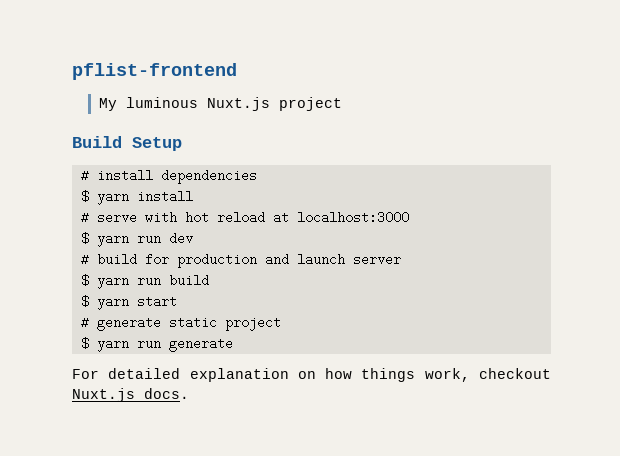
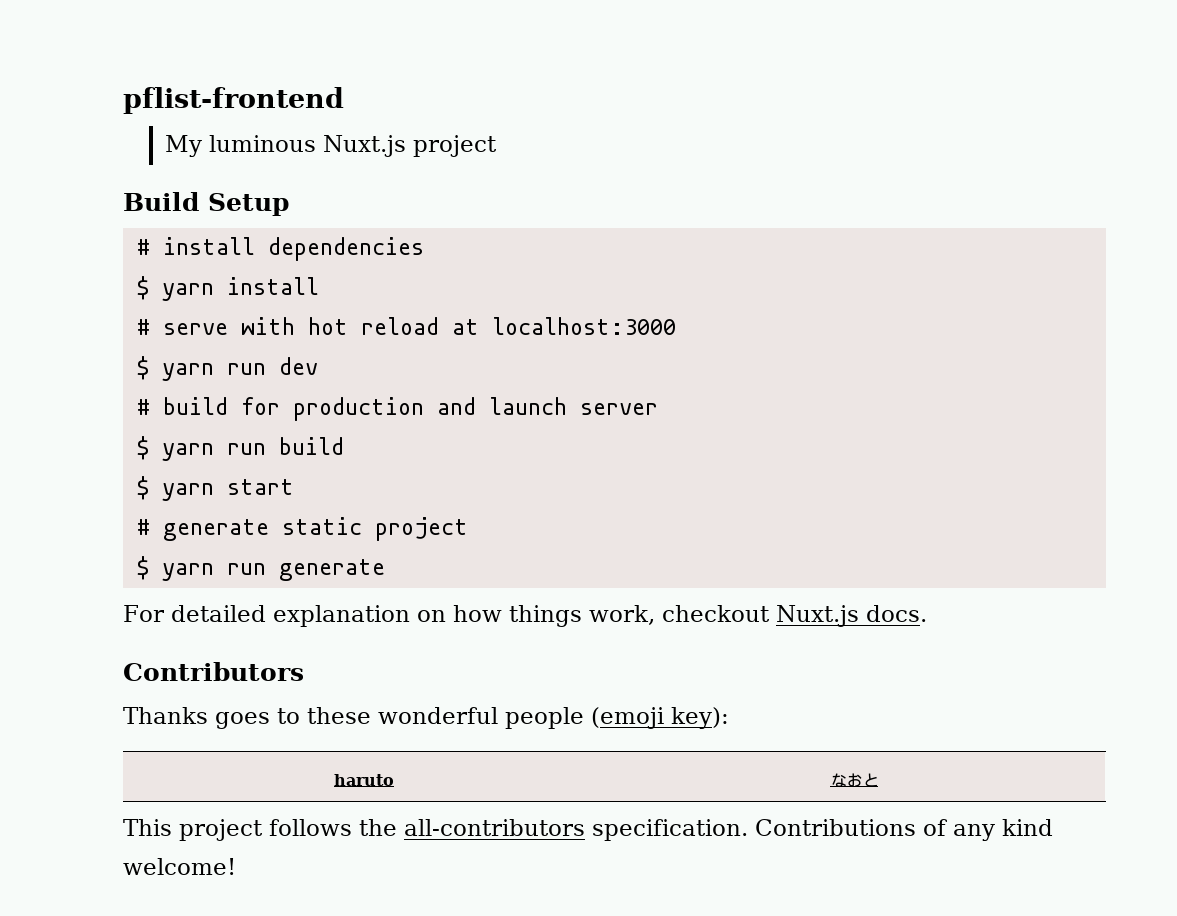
+ Contributors
+ Thanks goes to these wonderful people (emoji key):
+ haruto | なおと
+ This project follows the all-contributors specification. Contributions of any kind welcome!

